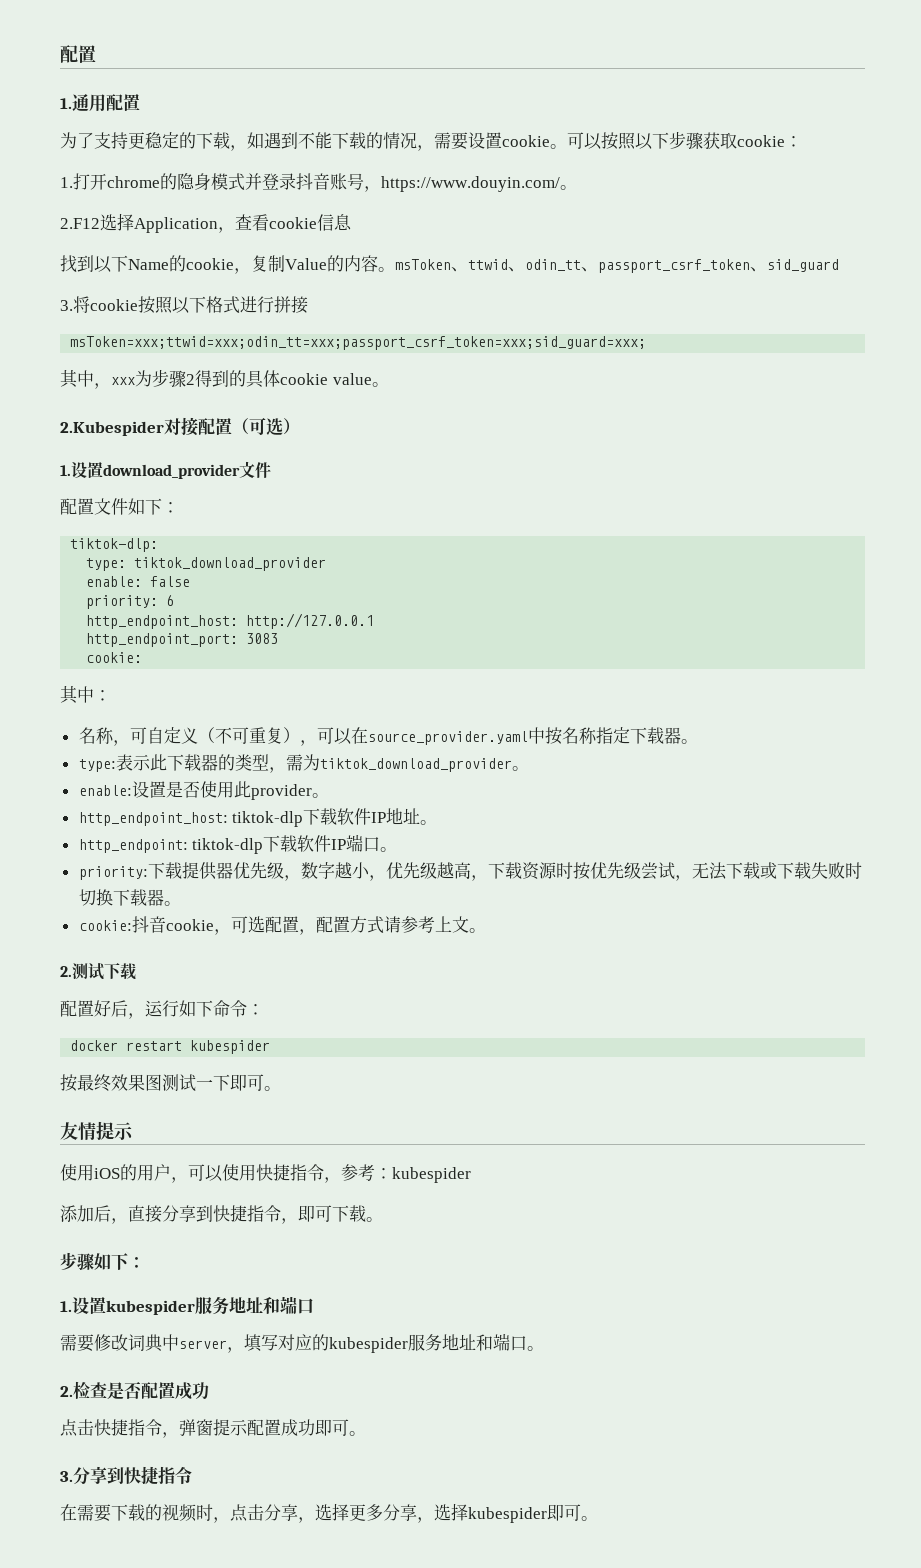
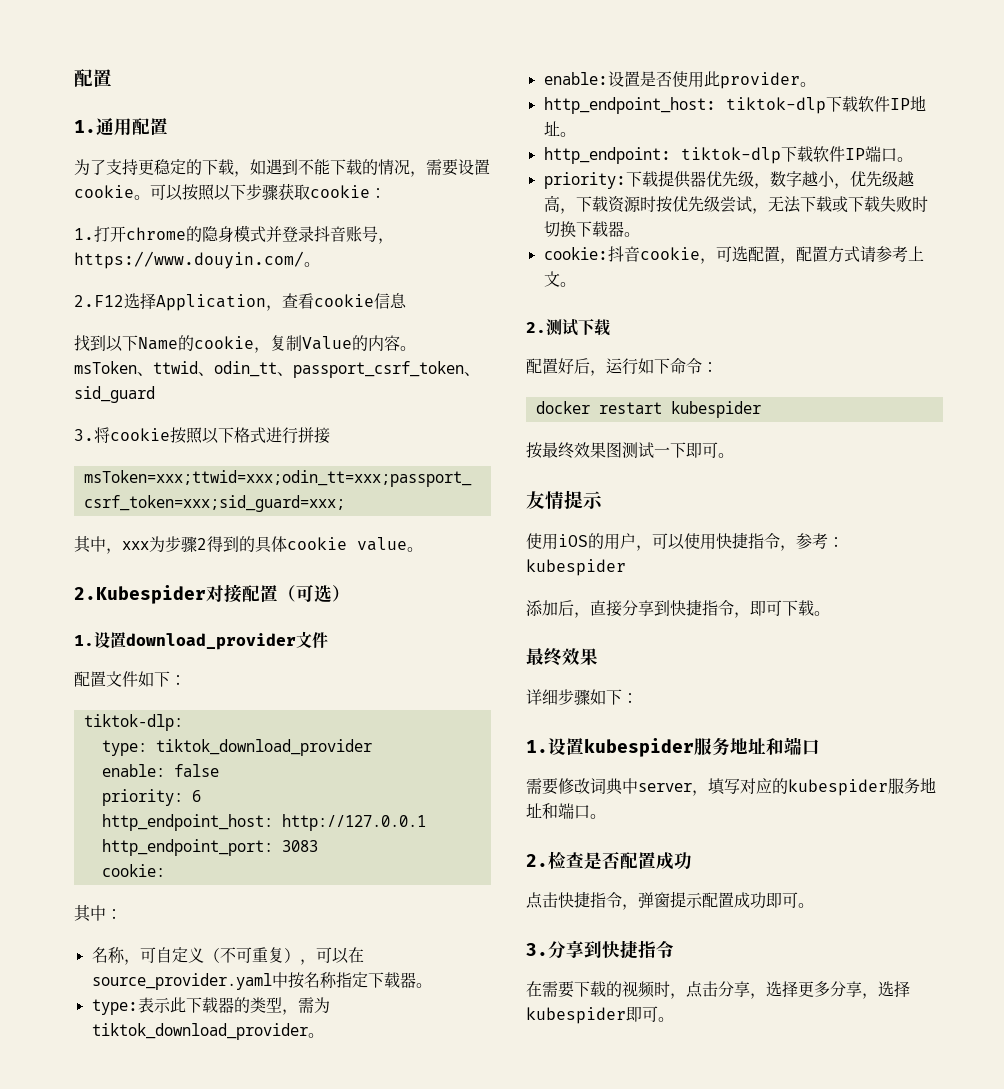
  添加后，直接分享到快捷指令，即可下载。
- 步骤如下：
+ 最终效果
+ 详细步骤如下：

